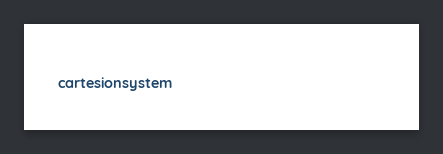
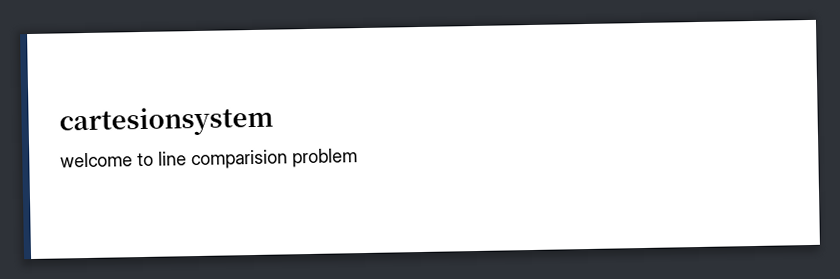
+ welcome to line comparision problem

